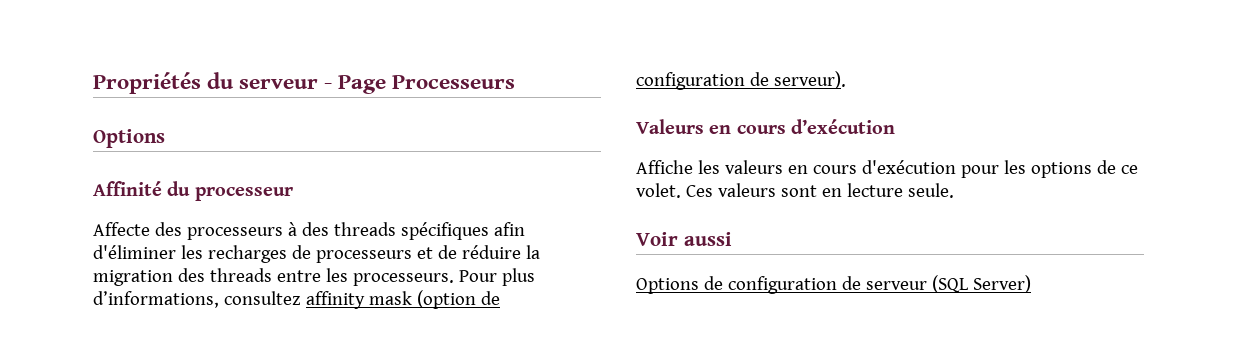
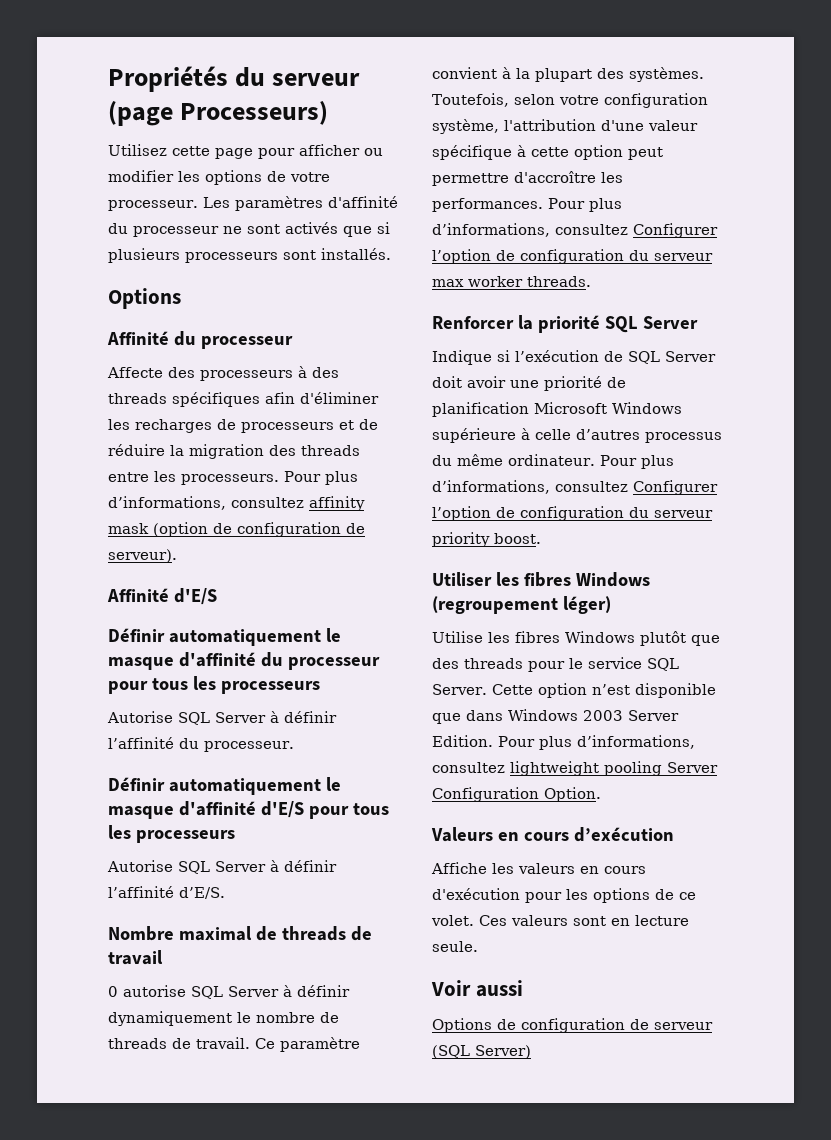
- Propriétés du serveur - Page Processeurs
+ Propriétés du serveur (page Processeurs)
+ Utilisez cette page pour afficher ou modifier les options de votre processeur. Les paramètres d'affinité du processeur ne sont activés que si plusieurs processeurs sont installés.
+ Affinité d'E/S
+ Définir automatiquement le masque d'affinité du processeur pour tous les processeurs
+ Autorise SQL Server à définir l’affinité du processeur.
+ Définir automatiquement le masque d'affinité d'E/S pour tous les processeurs
+ Autorise SQL Server à définir l’affinité d’E/S.
+ Nombre maximal de threads de travail
+ 0 autorise SQL Server à définir dynamiquement le nombre de threads de travail. Ce paramètre convient à la plupart des systèmes. Toutefois, selon votre configuration système, l'attribution d'une valeur spécifique à cette option peut permettre d'accroître les performances. Pour plus d’informations, consultez Configurer l’option de configuration du serveur max worker threads.
+ Renforcer la priorité SQL Server
+ Indique si l’exécution de SQL Server doit avoir une priorité de planification Microsoft Windows supérieure à celle d’autres processus du même ordinateur. Pour plus d’informations, consultez Configurer l’option de configuration du serveur priority boost.
+ Utiliser les fibres Windows (regroupement léger)
+ Utilise les fibres Windows plutôt que des threads pour le service SQL Server. Cette option n’est disponible que dans Windows 2003 Server Edition. Pour plus d’informations, consultez lightweight pooling Server Configuration Option.

